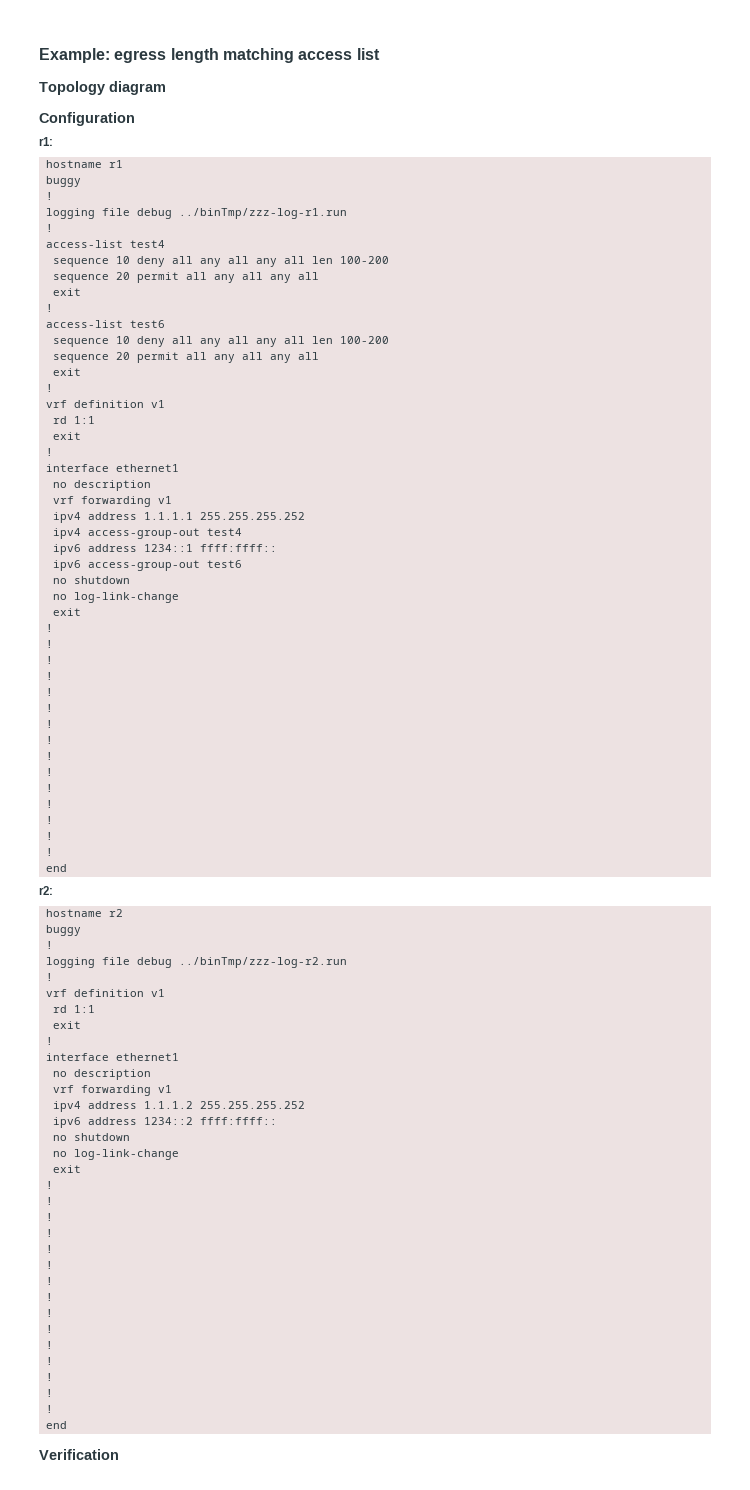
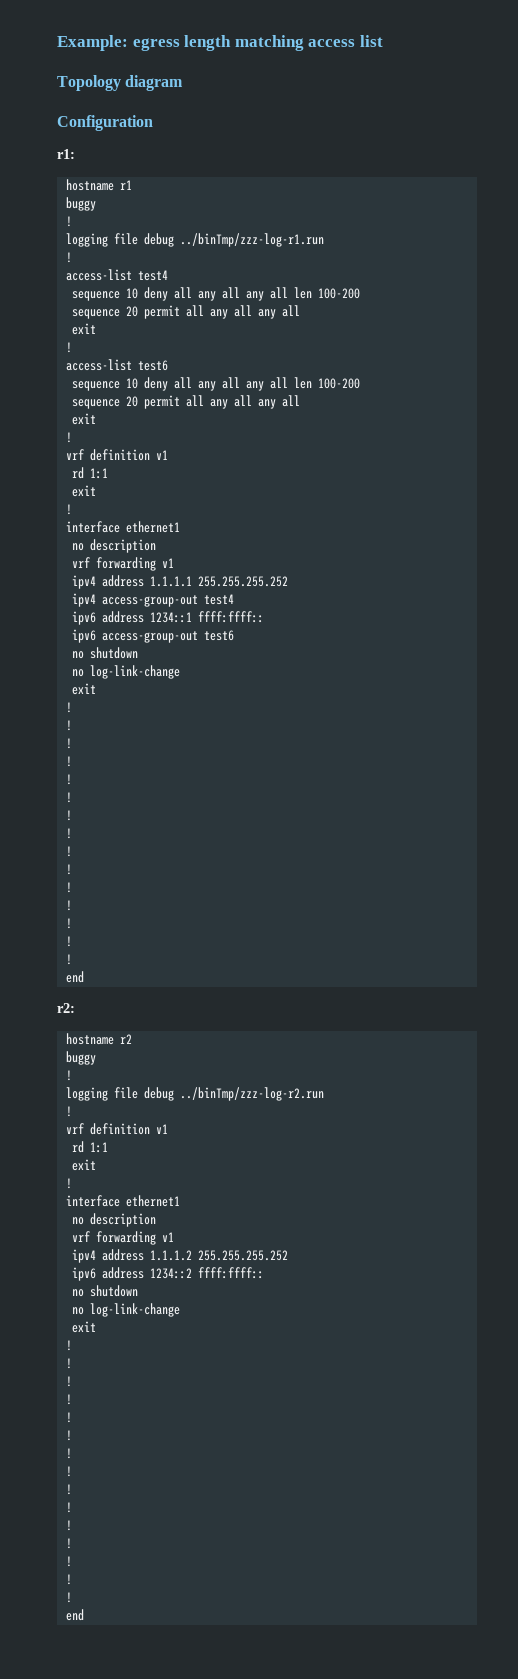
- Verification

